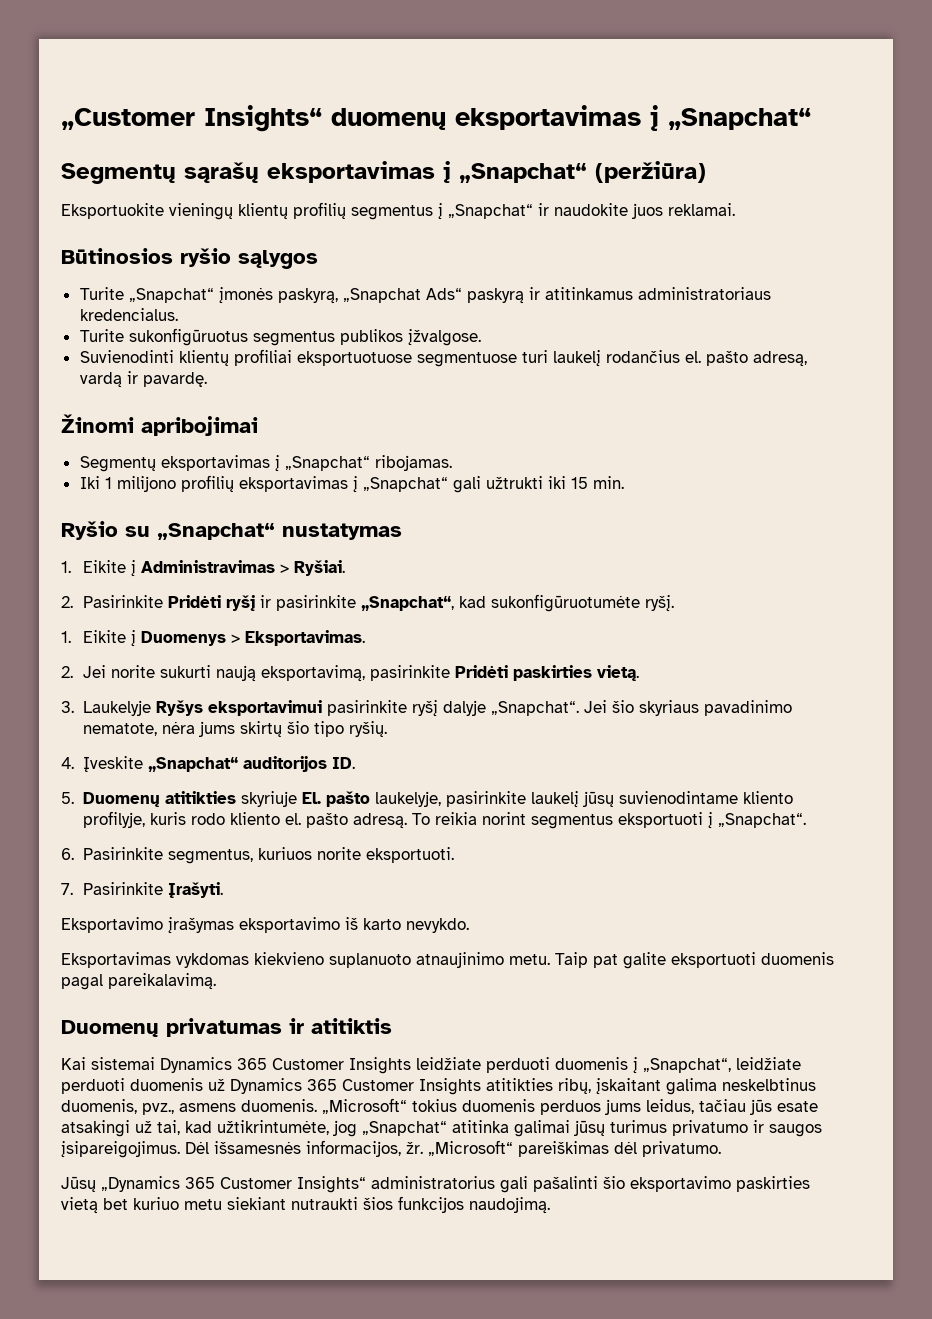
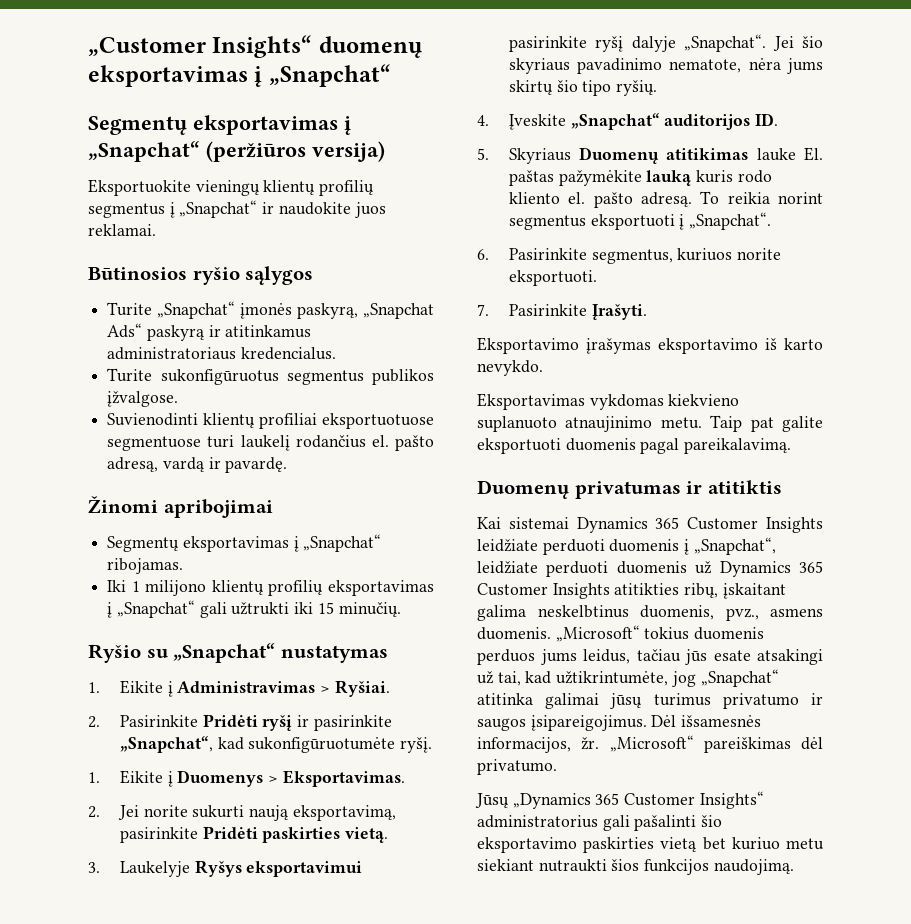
- Segmentų sąrašų eksportavimas į „Snapchat“ (peržiūra)
+ Segmentų eksportavimas į „Snapchat“ (peržiūros versija)
- Iki 1 milijono profilių eksportavimas į „Snapchat“ gali užtrukti iki 15 min.
+ Iki 1 milijono klientų profilių eksportavimas į „Snapchat“ gali užtrukti iki 15 minučių.
- 5. Duomenų atitikties skyriuje El. pašto laukelyje, pasirinkite laukelį jūsų suvienodintame kliento profilyje, kuris rodo kliento el. pašto adresą.
+ 5. Skyriaus Duomenų atitikimas lauke El. paštas pažymėkite lauką kuris rodo kliento el. pašto adresą.

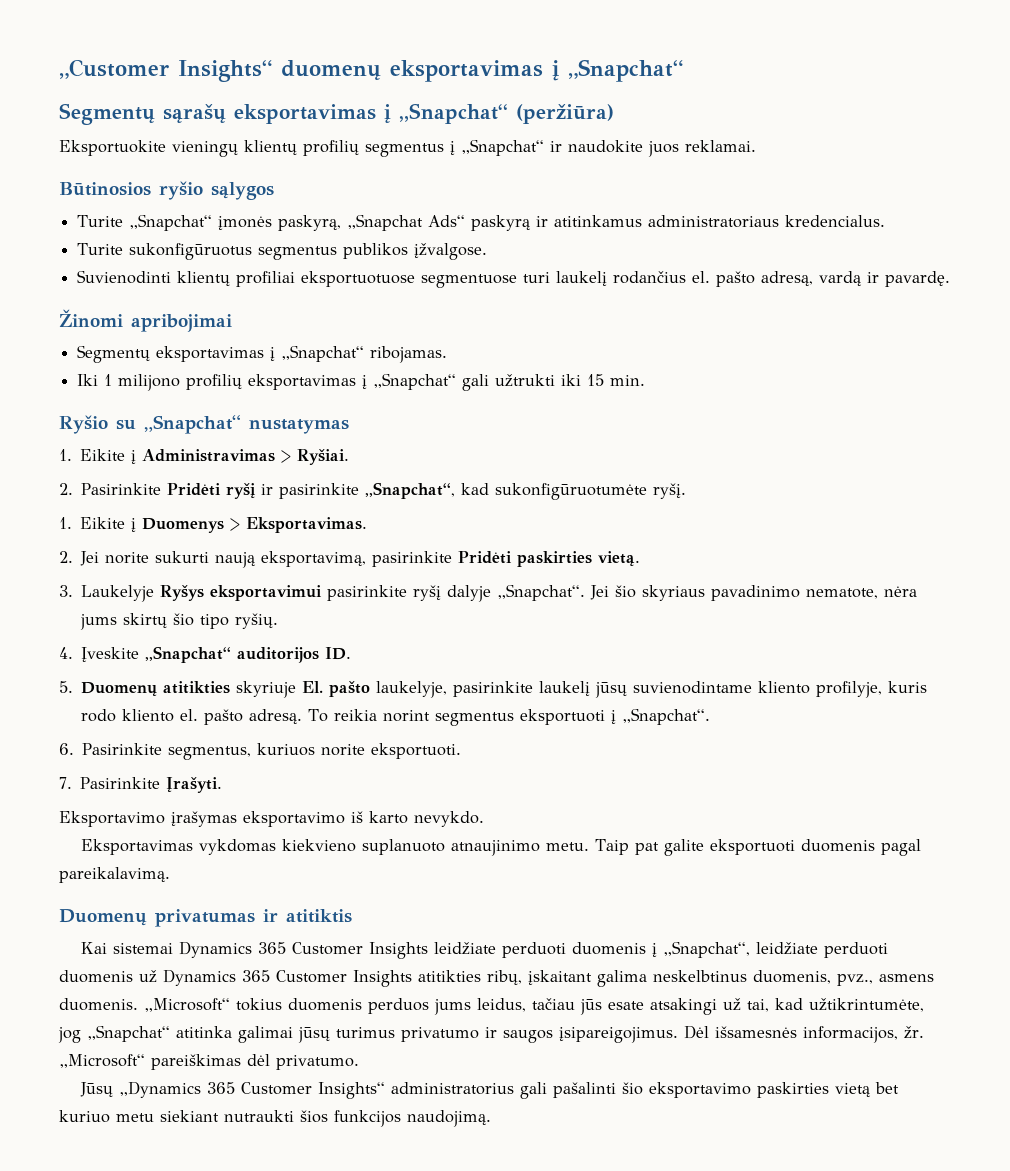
- Segmentų eksportavimas į „Snapchat“ (peržiūros versija)
+ Segmentų sąrašų eksportavimas į „Snapchat“ (peržiūra)
- Iki 1 milijono klientų profilių eksportavimas į „Snapchat“ gali užtrukti iki 15 minučių.
+ Iki 1 milijono profilių eksportavimas į „Snapchat“ gali užtrukti iki 15 min.
- 5. Skyriaus Duomenų atitikimas lauke El. paštas pažymėkite lauką kuris rodo kliento el. pašto adresą.
+ 5. Duomenų atitikties skyriuje El. pašto laukelyje, pasirinkite laukelį jūsų suvienodintame kliento profilyje, kuris rodo kliento el. pašto adresą.

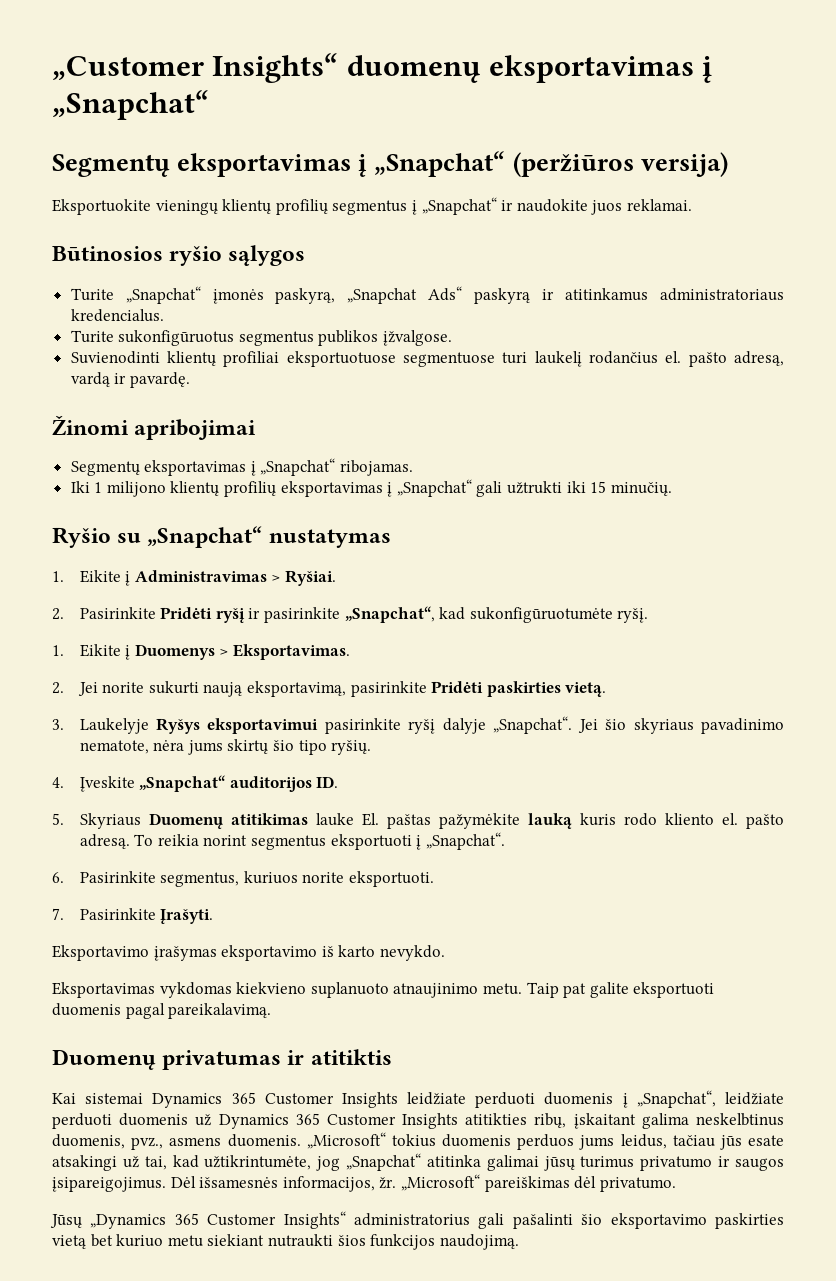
- Segmentų sąrašų eksportavimas į „Snapchat“ (peržiūra)
+ Segmentų eksportavimas į „Snapchat“ (peržiūros versija)
- Iki 1 milijono profilių eksportavimas į „Snapchat“ gali užtrukti iki 15 min.
+ Iki 1 milijono klientų profilių eksportavimas į „Snapchat“ gali užtrukti iki 15 minučių.
- 5. Duomenų atitikties skyriuje El. pašto laukelyje, pasirinkite laukelį jūsų suvienodintame kliento profilyje, kuris rodo kliento el. pašto adresą.
+ 5. Skyriaus Duomenų atitikimas lauke El. paštas pažymėkite lauką kuris rodo kliento el. pašto adresą.

